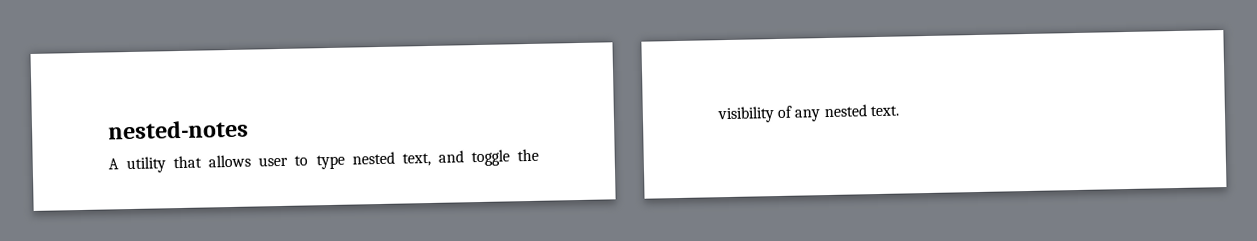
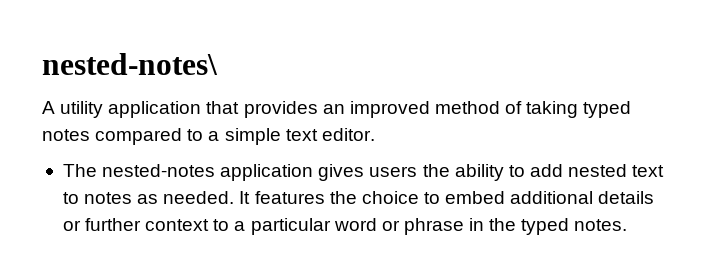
- nested-notes
+ nested-notes\
- A utility that allows user to type nested text, and toggle the visibility of any nested text.
+ A utility application that provides an improved method of taking typed notes compared to a simple text editor.
+ The nested-notes application gives users the ability to add nested text to notes as needed. It features the choice to embed additional details or further context to a particular word or phrase in the typed notes.

